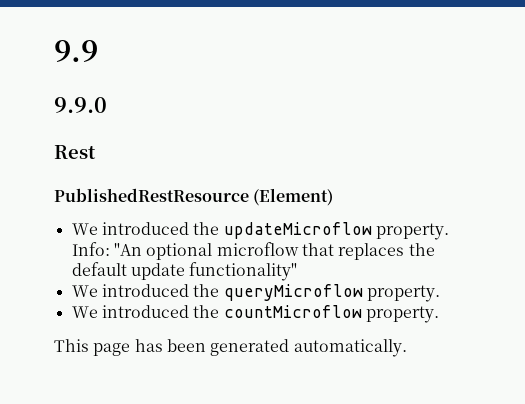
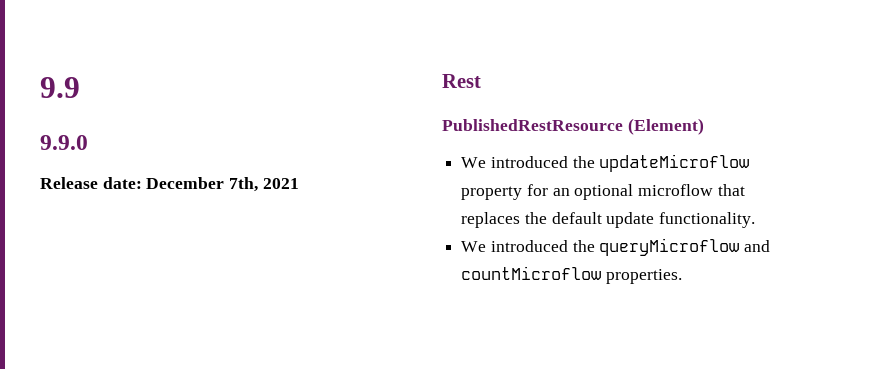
+ Release date: December 7th, 2021
- We introduced the updateMicroflow property. Info: "An optional microflow that replaces the default update functionality"
+ We introduced the updateMicroflow property for an optional microflow that replaces the default update functionality.
- We introduced the queryMicroflow property.
- We introduced the countMicroflow property.
- This page has been generated automatically.
+ We introduced the queryMicroflow and countMicroflow properties.

